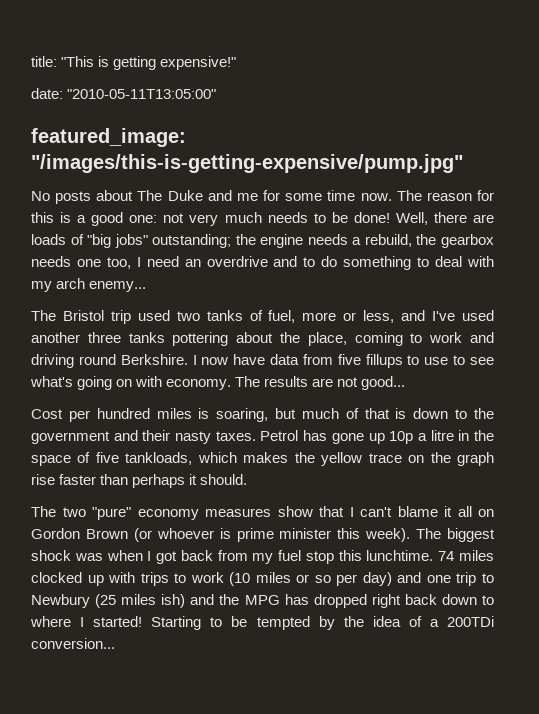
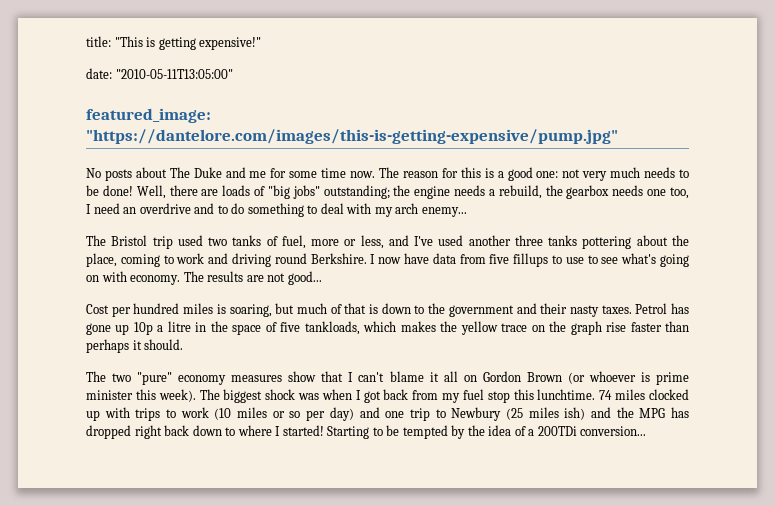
- featured_image: "/images/this-is-getting-expensive/pump.jpg"
+ featured_image: "https://dantelore.com/images/this-is-getting-expensive/pump.jpg"

